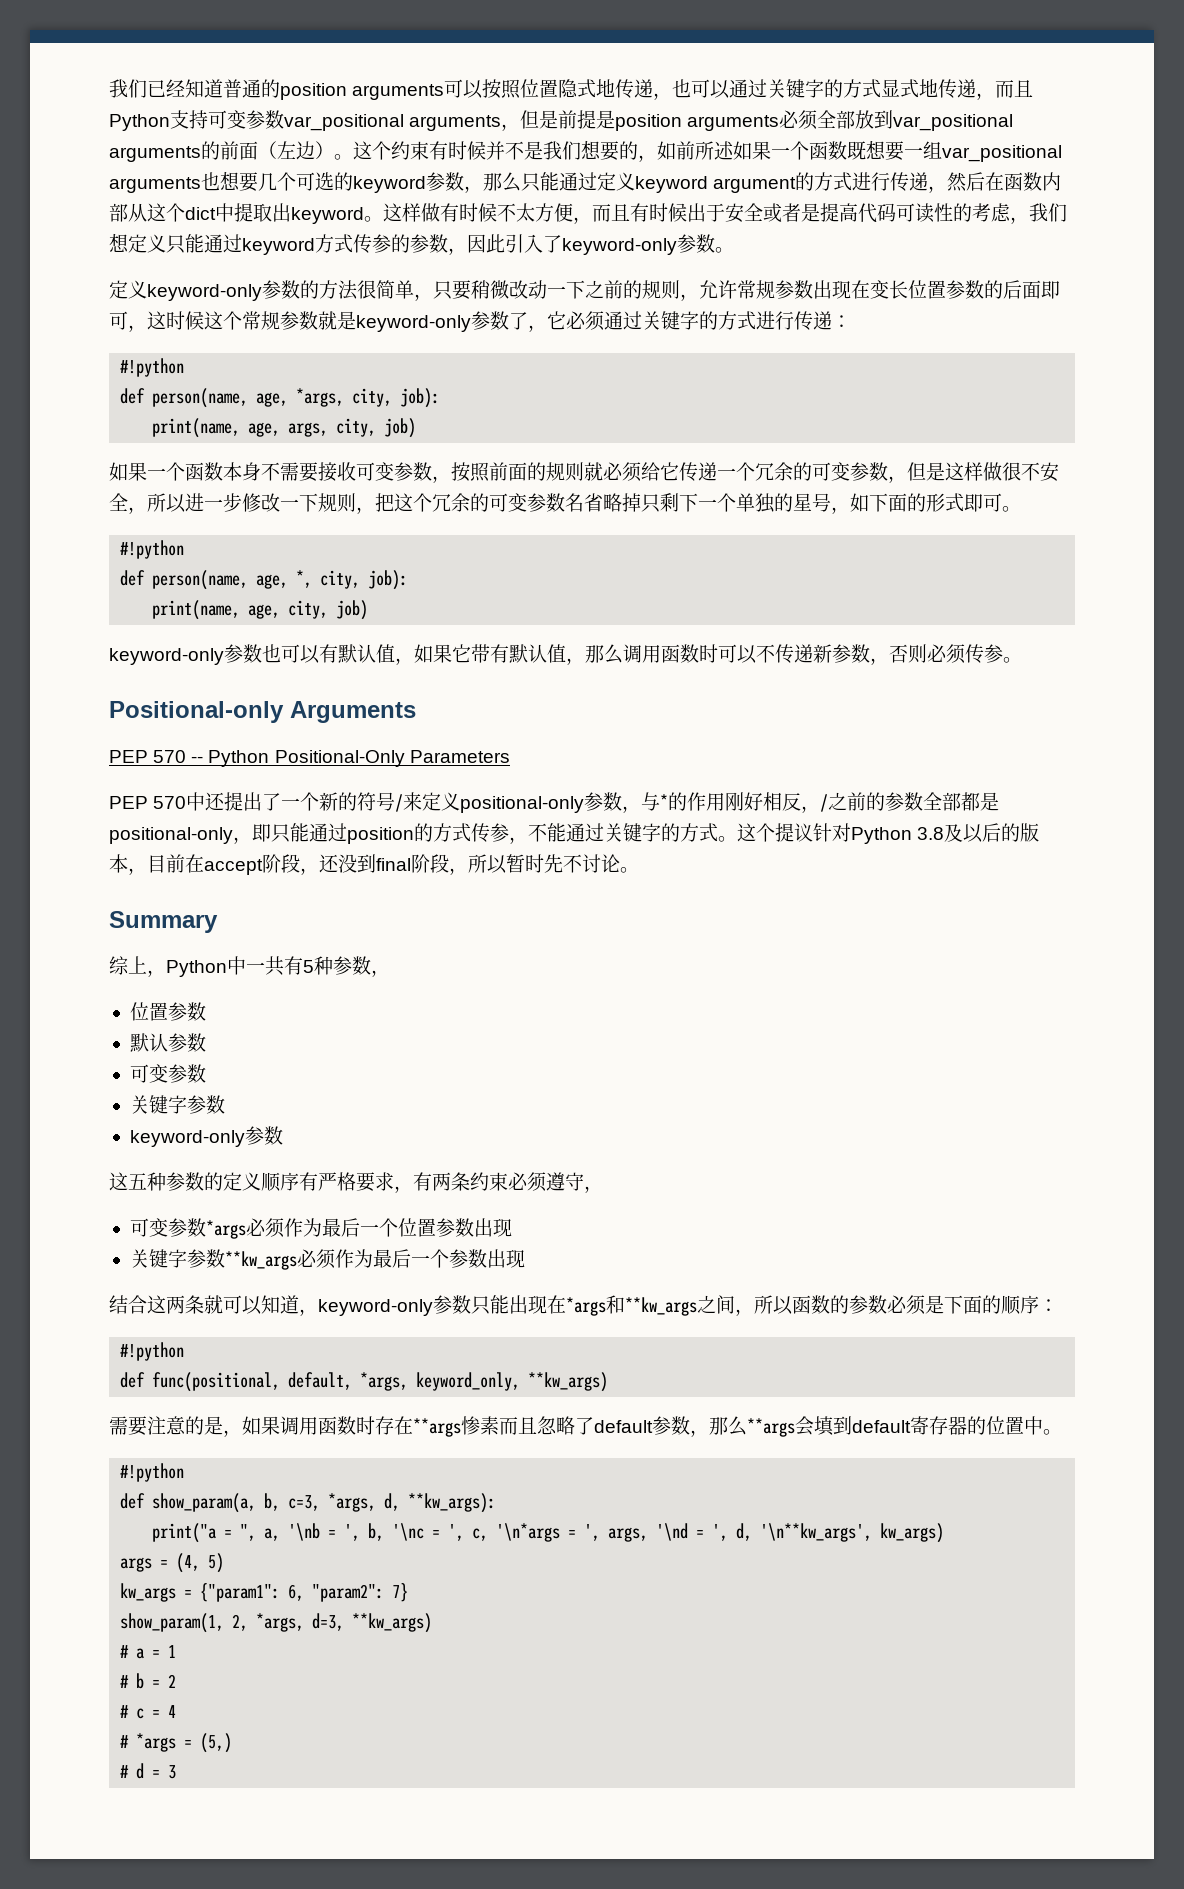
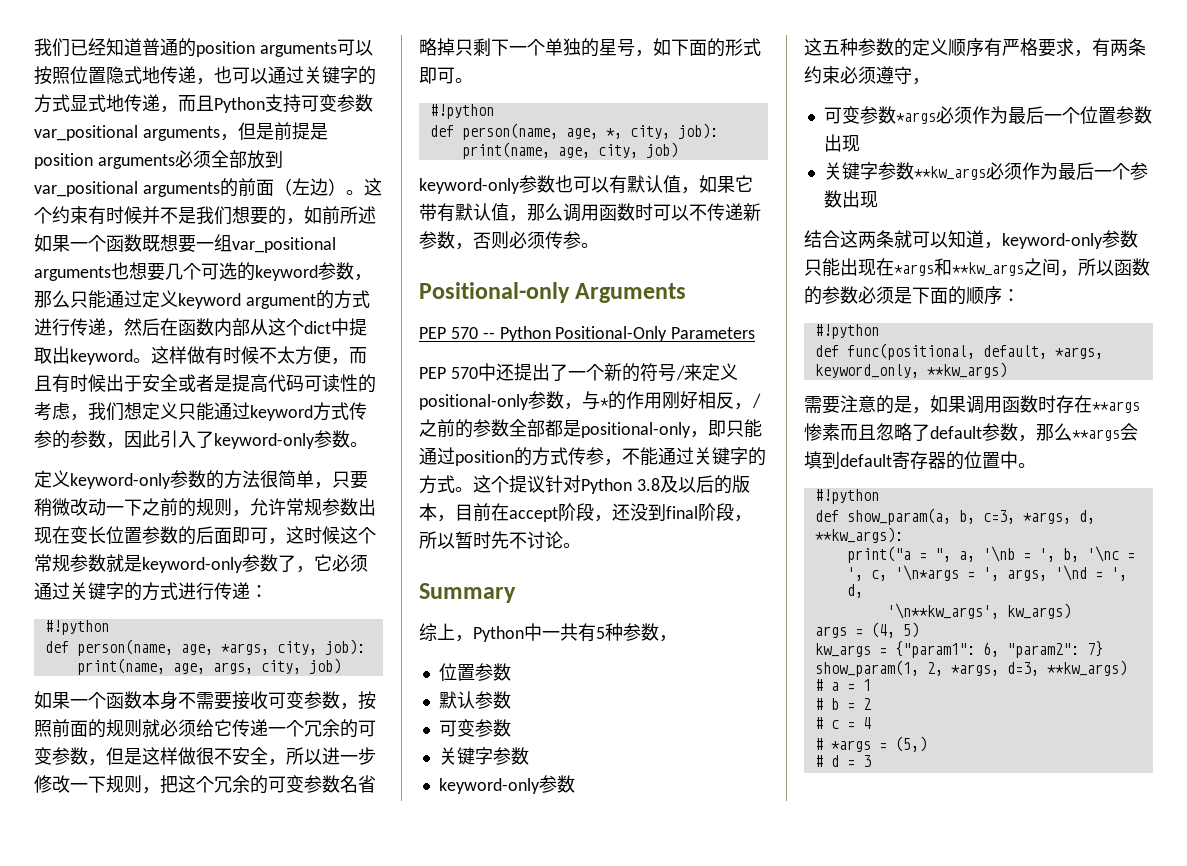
- print("a = ", a, '\nb = ', b, '\nc = ', c, '\n*args = ', args, '\nd = ', d, '\n**kw_args', kw_args)
+ print("a = ", a, '\nb = ', b, '\nc = ', c, '\n*args = ', args, '\nd = ', d,
+ '\n**kw_args', kw_args)

